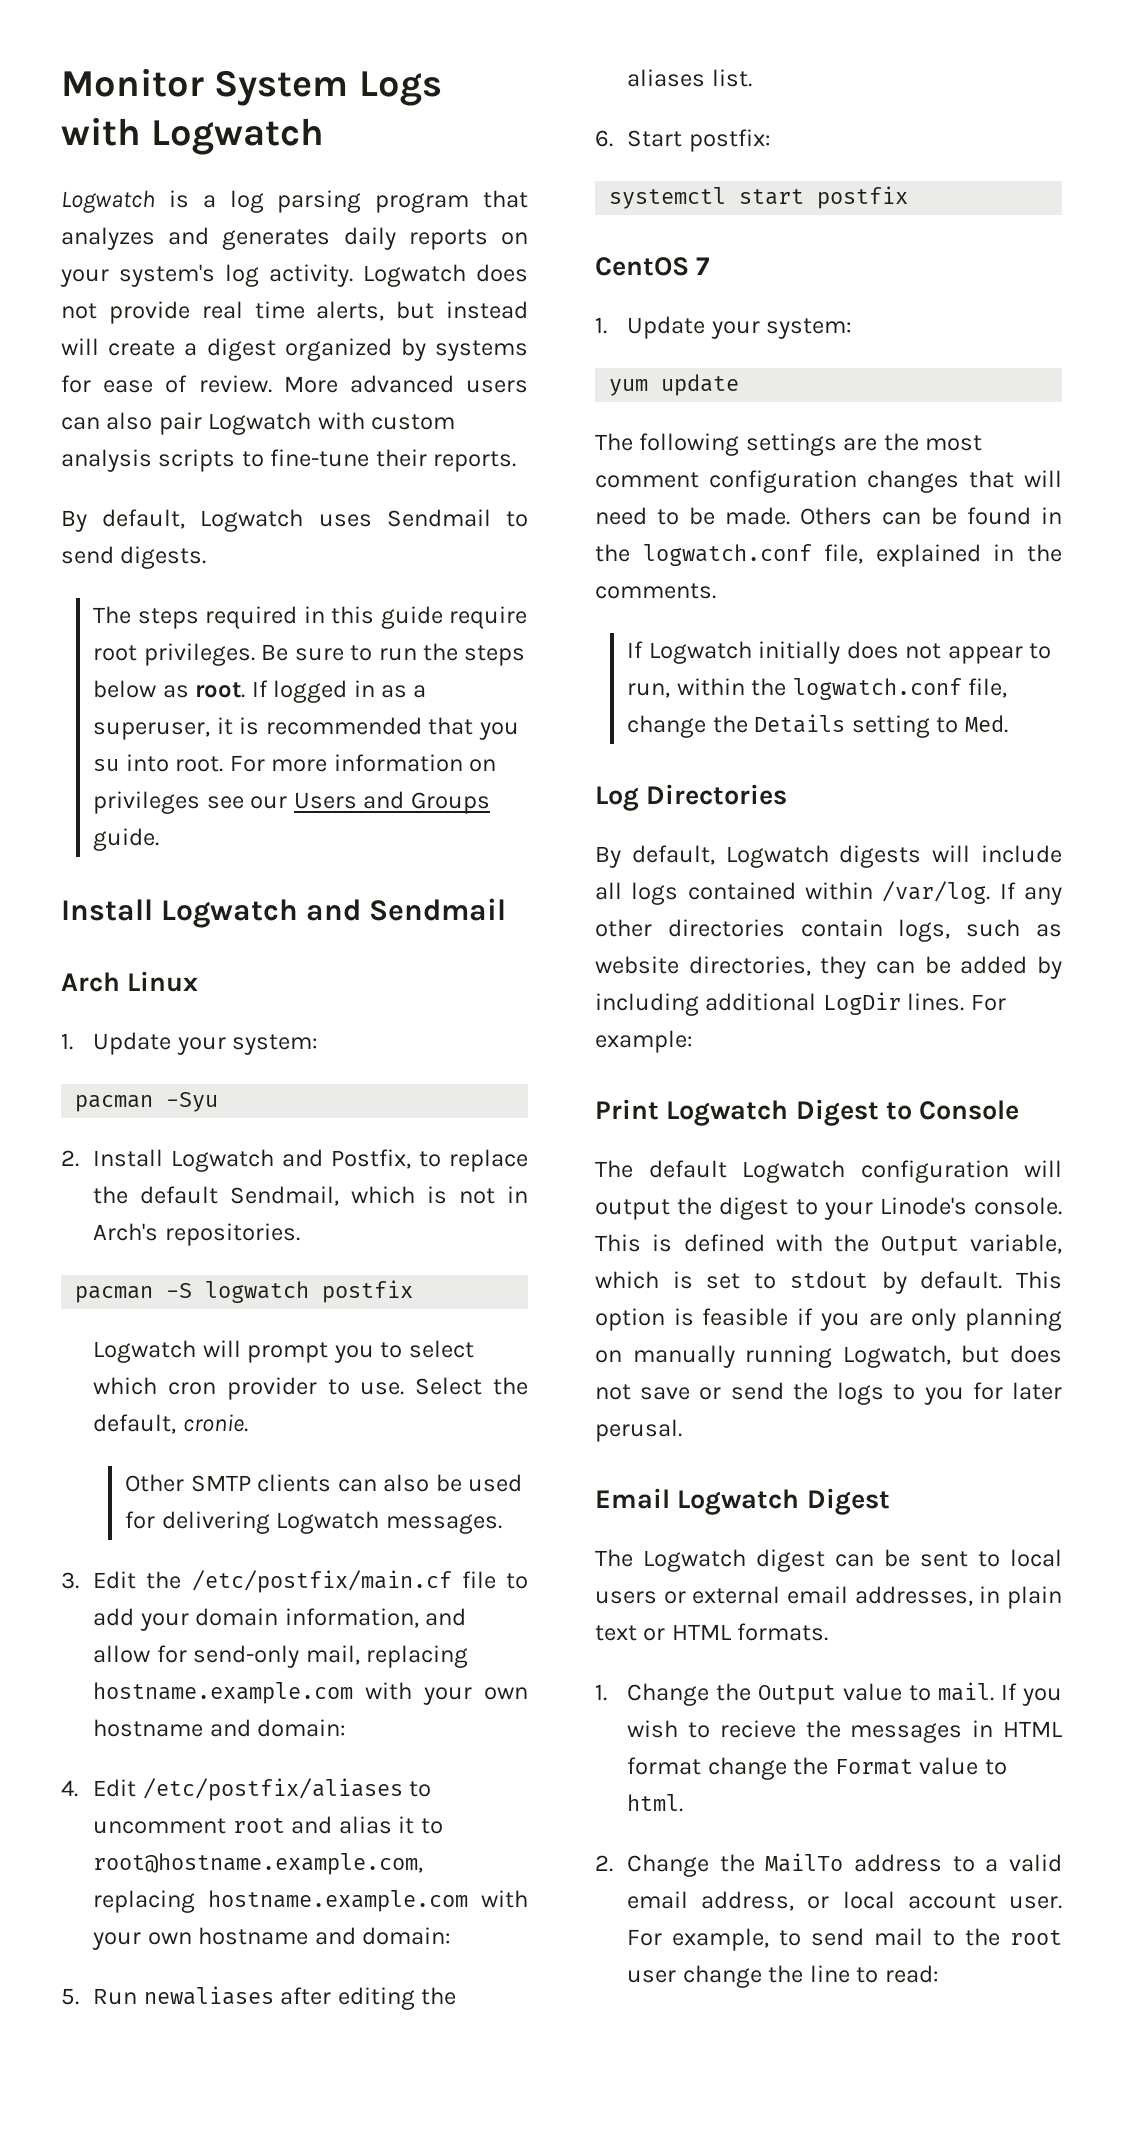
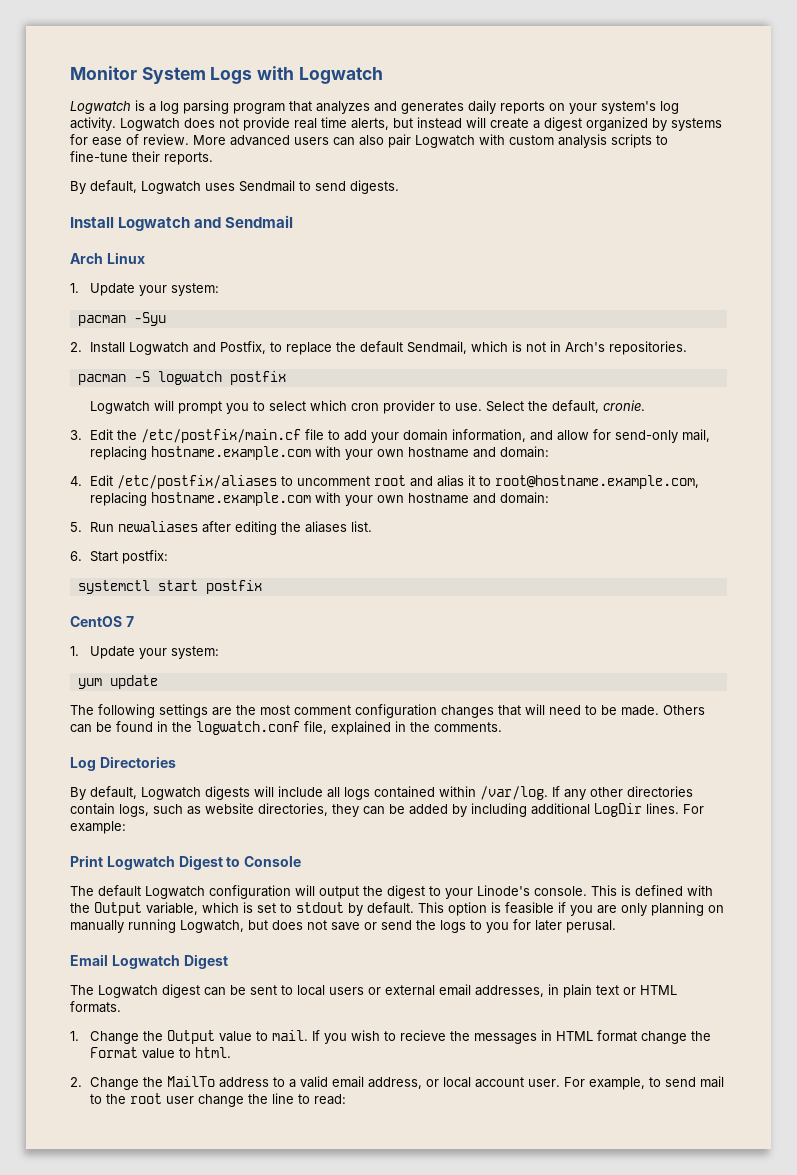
- The steps required in this guide require root privileges. Be sure to run the steps below as root. If logged in as a superuser, it is recommended that you su into root. For more information on privileges see our Users and Groups guide.
- Other SMTP clients can also be used for delivering Logwatch messages.
- If Logwatch initially does not appear to run, within the logwatch.conf file, change the Details setting to Med.

